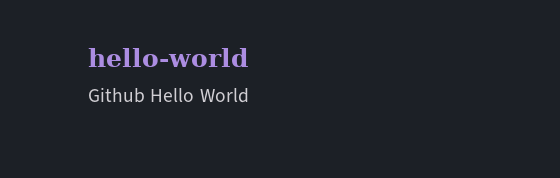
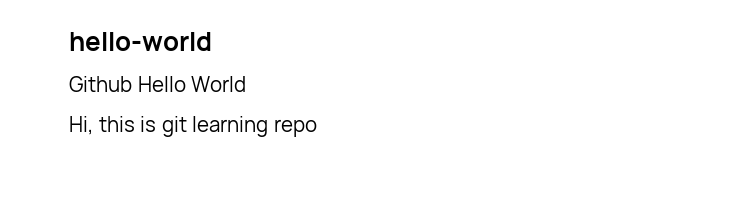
+ Hi, this is git learning repo

